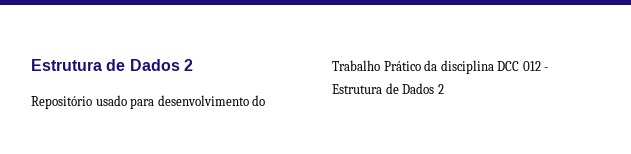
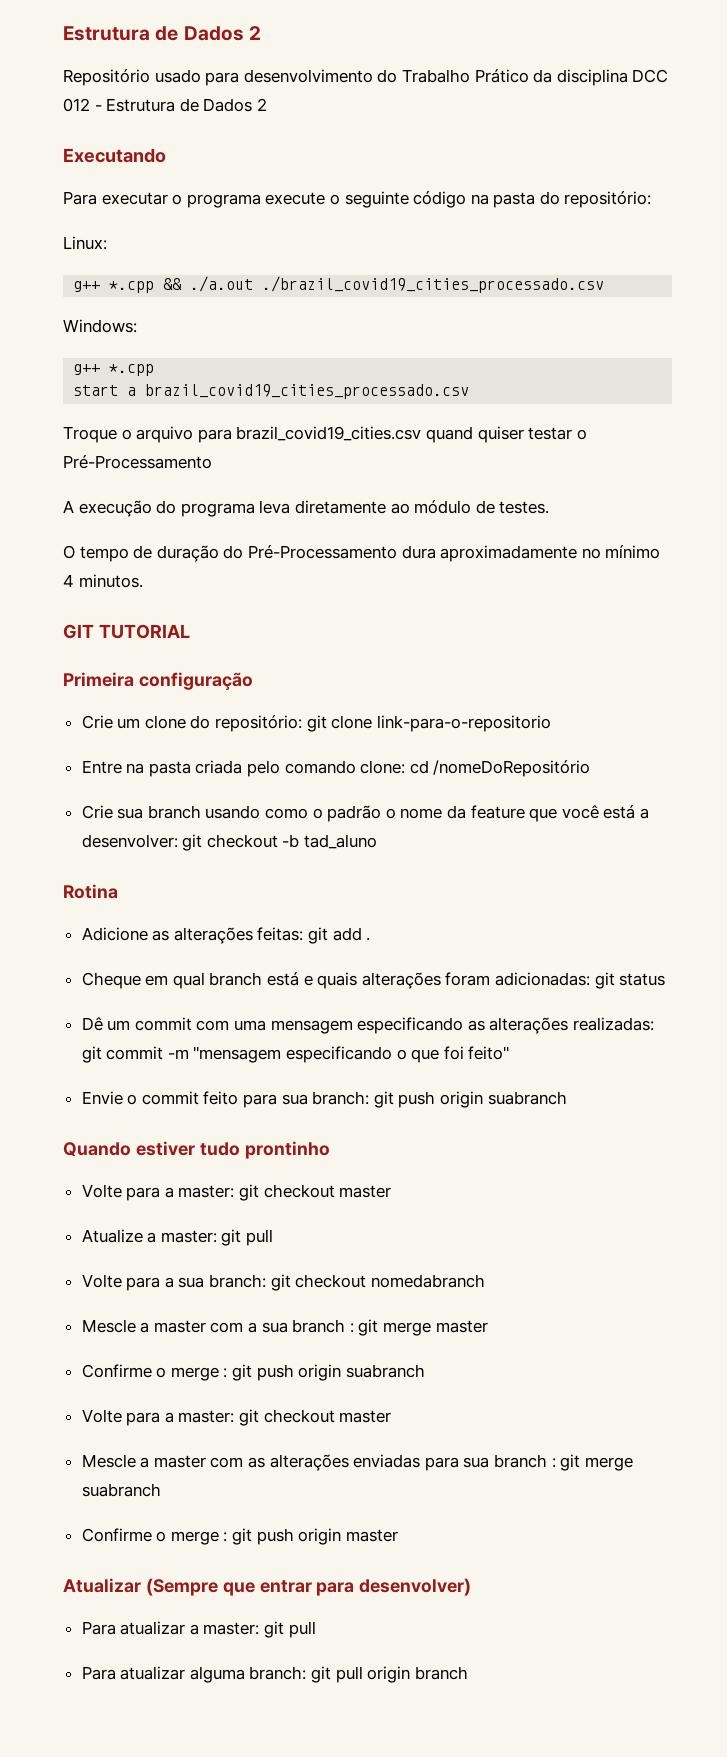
+ Executando
+ Para executar o programa execute o seguinte código na pasta do repositório:
+ Linux:
+ g++ *.cpp && ./a.out ./brazil_covid19_cities_processado.csv
+ Windows:
+ g++ *.cpp
+ start a brazil_covid19_cities_processado.csv
+ Troque o arquivo para brazil_covid19_cities.csv quand quiser testar o Pré-Processamento
+ A execução do programa leva diretamente ao módulo de testes.
+ O tempo de duração do Pré-Processamento dura aproximadamente no mínimo 4 minutos.
+ GIT TUTORIAL
+ Primeira configuração
+ Crie um clone do repositório: git clone link-para-o-repositorio
+ Entre na pasta criada pelo comando clone: cd /nomeDoRepositório
+ Crie sua branch usando como o padrão o nome da feature que você está a desenvolver: git checkout -b tad_aluno
+ Rotina
+ Adicione as alterações feitas: git add .
+ Cheque em qual branch está e quais alterações foram adicionadas: git status
+ Dê um commit com uma mensagem especificando as alterações realizadas: git commit -m "mensagem especificando o que foi feito"
+ Envie o commit feito para sua branch: git push origin suabranch
+ Quando estiver tudo prontinho
+ Volte para a master: git checkout master
+ Atualize a master: git pull
+ Volte para a sua branch: git checkout nomedabranch
+ Mescle a master com a sua branch : git merge master
+ Confirme o merge : git push origin suabranch
+ Volte para a master: git checkout master
+ Mescle a master com as alterações enviadas para sua branch : git merge suabranch
+ Confirme o merge : git push origin master
+ Atualizar (Sempre que entrar para desenvolver)
+ Para atualizar a master: git pull
+ Para atualizar alguma branch: git pull origin branch

